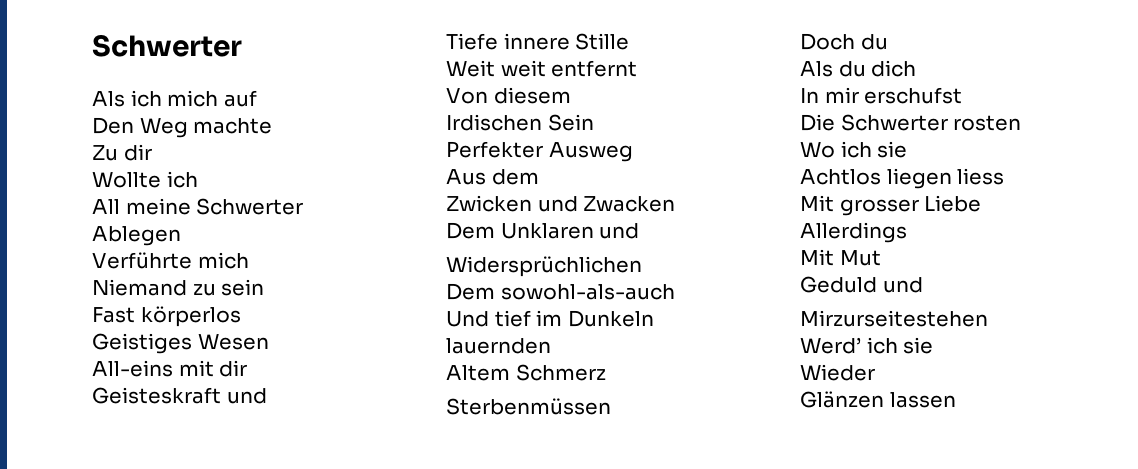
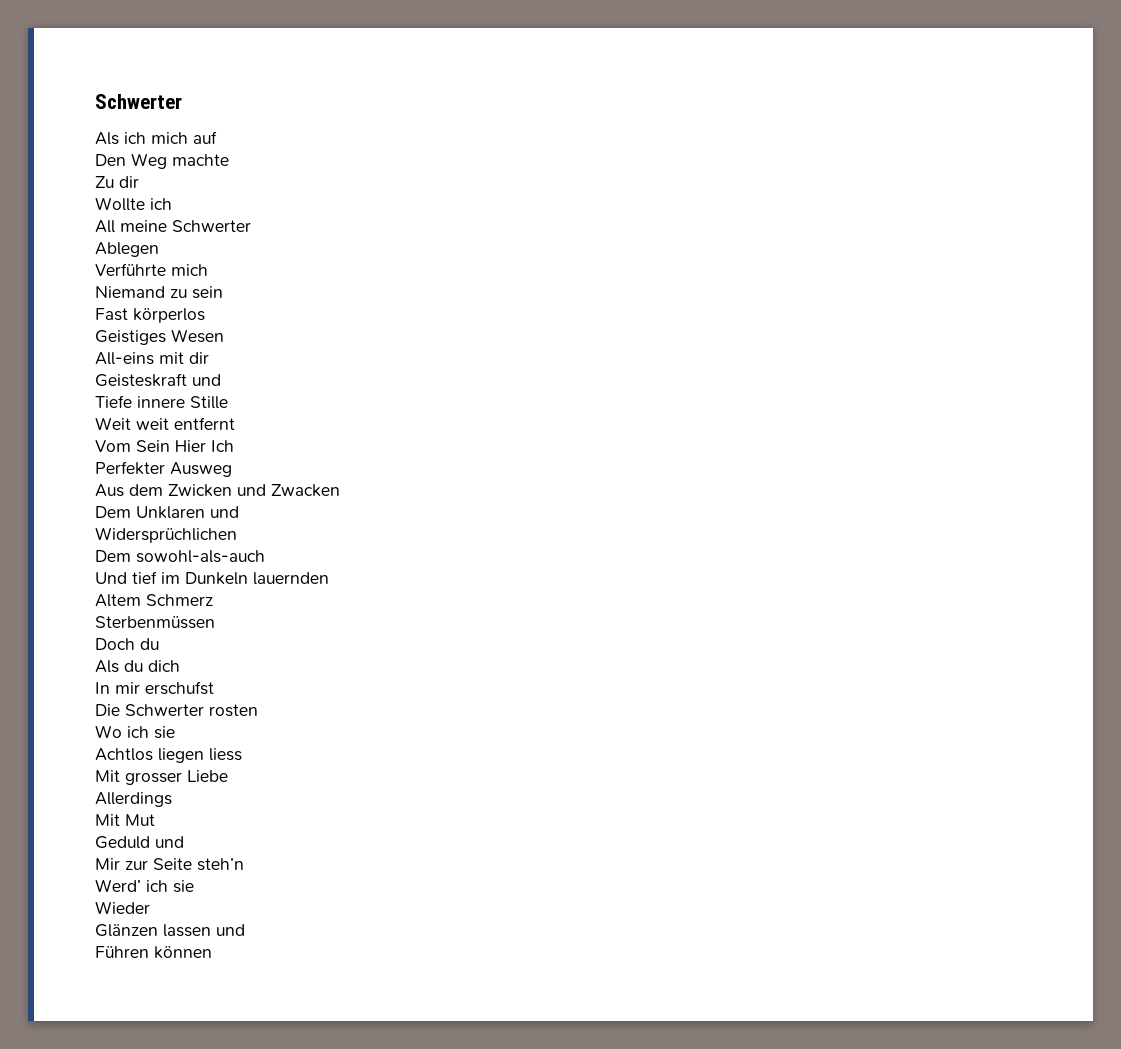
- Von diesem
- Irdischen Sein
+ Vom Sein Hier Ich
- Aus dem
- Zwicken und Zwacken
+ Aus dem Zwicken und Zwacken
- Mirzurseitestehen
+ Mir zur Seite steh’n
- Glänzen lassen
+ Glänzen lassen und
+ Führen können

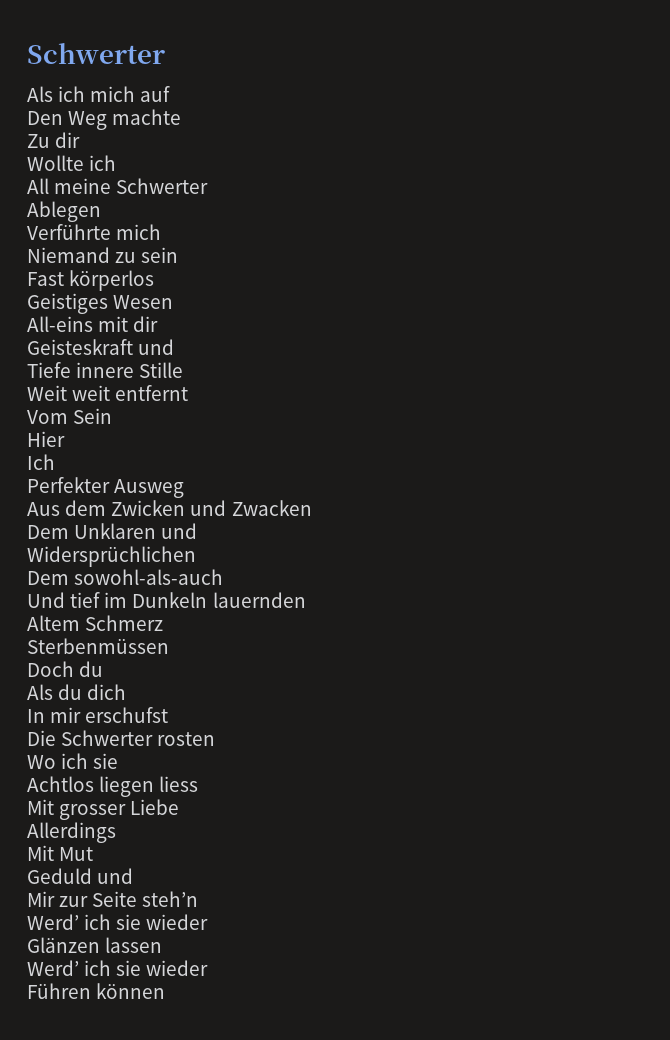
- Vom Sein Hier Ich
+ Vom Sein
+ Hier
+ Ich
  Mir zur Seite steh’n
- Werd’ ich sie
- Wieder
+ Werd’ ich sie wieder
- Glänzen lassen und
+ Glänzen lassen
+ Werd’ ich sie wieder

